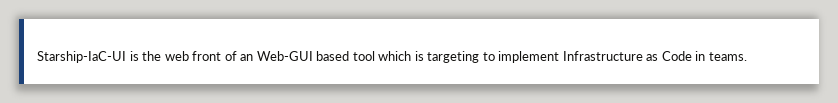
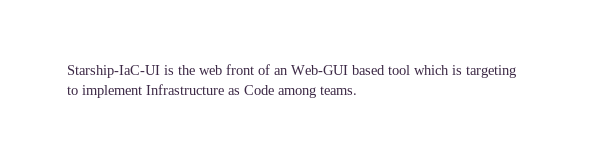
- Starship-IaC-UI is the web front of an Web-GUI based tool which is targeting to implement Infrastructure as Code in teams.
+ Starship-IaC-UI is the web front of an Web-GUI based tool which is targeting to implement Infrastructure as Code among teams.

